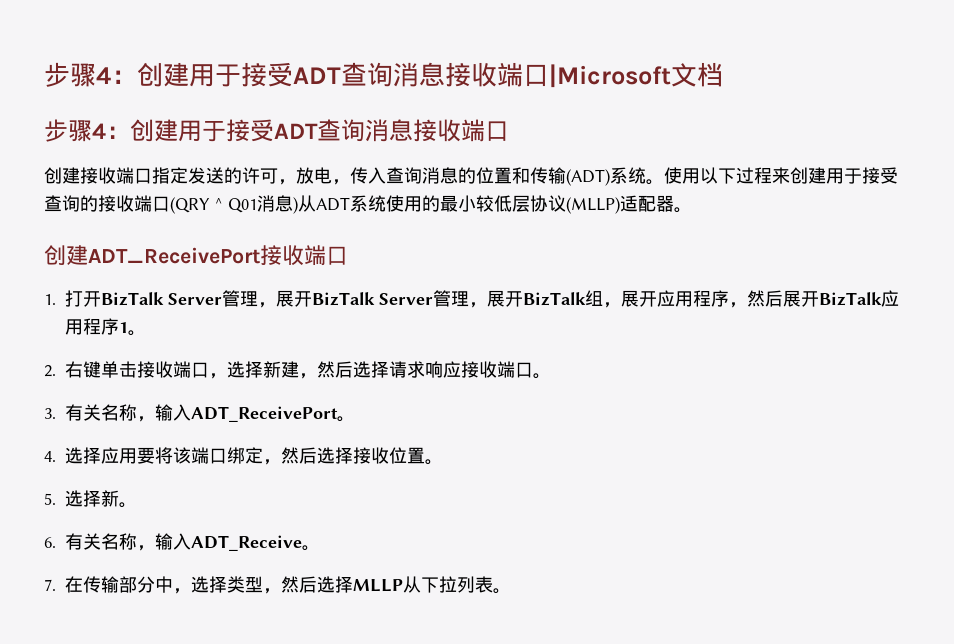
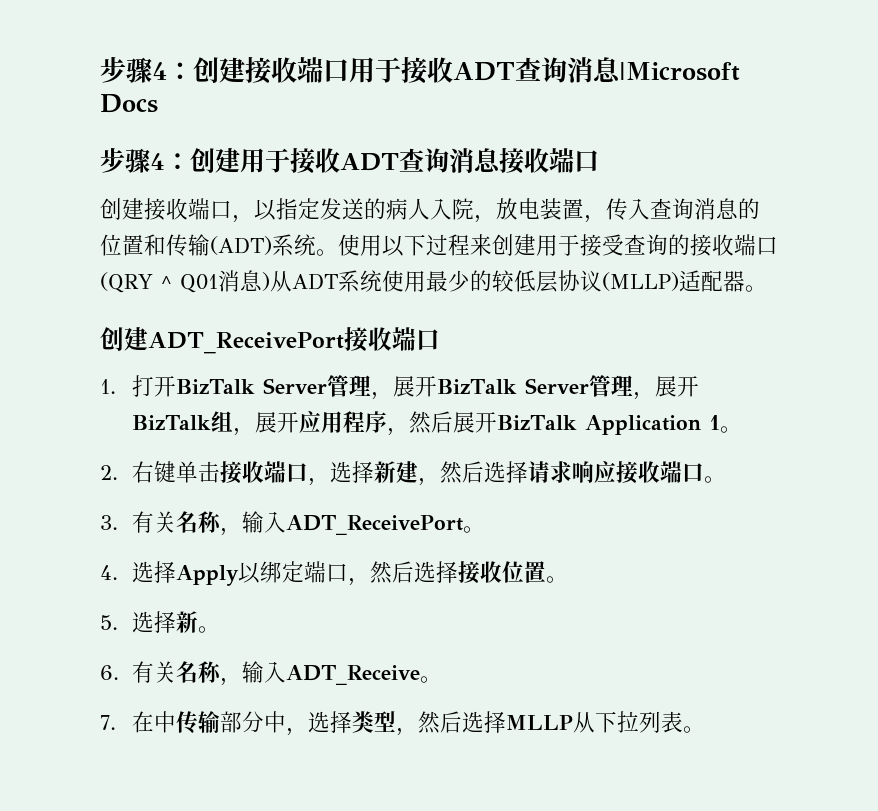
- 步骤4：创建用于接受ADT查询消息接收端口|Microsoft文档
- 步骤4：创建用于接受ADT查询消息接收端口
+ 步骤4：创建接收端口用于接收ADT查询消息|Microsoft Docs
+ 步骤4：创建用于接收ADT查询消息接收端口
- 创建接收端口指定发送的许可，放电，传入查询消息的位置和传输(ADT)系统。
+ 创建接收端口，以指定发送的病人入院，放电装置，传入查询消息的位置和传输(ADT)系统。
- 使用以下过程来创建用于接受查询的接收端口(QRY ^ Q01消息)从ADT系统使用的最小较低层协议(MLLP)适配器。
+ 使用以下过程来创建用于接受查询的接收端口(QRY ^ Q01消息)从ADT系统使用最少的较低层协议(MLLP)适配器。
- 1.打开BizTalk Server管理，展开BizTalk Server管理，展开BizTalk组，展开应用程序，然后展开BizTalk应用程序1。
+ 1.打开BizTalk Server管理，展开BizTalk Server管理，展开BizTalk组，展开应用程序，然后展开BizTalk Application 1。
- 4.选择应用要将该端口绑定，然后选择接收位置。
+ 4.选择Apply以绑定端口，然后选择接收位置。
- 7.在传输部分中，选择类型，然后选择MLLP从下拉列表。
+ 7.在中传输部分中，选择类型，然后选择MLLP从下拉列表。

